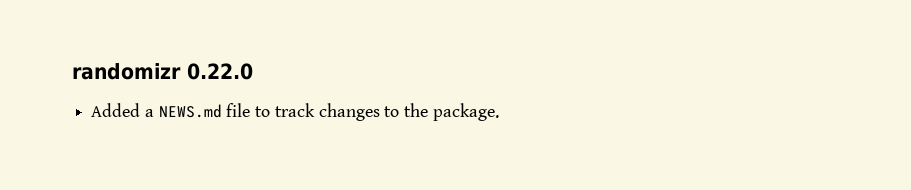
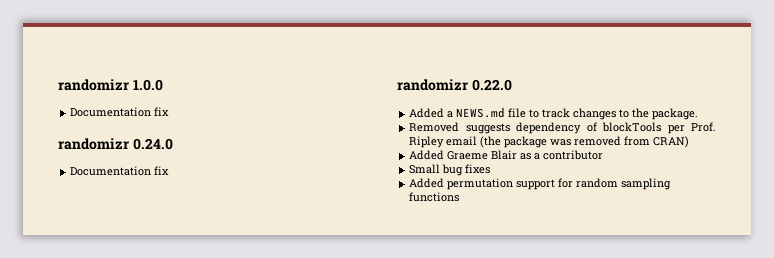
+ randomizr 1.0.0
+ Documentation fix
+ randomizr 0.24.0
+ Documentation fix
+ Removed suggests dependency of blockTools per Prof. Ripley email (the package was removed from CRAN)
+ Added Graeme Blair as a contributor
+ Small bug fixes
+ Added permutation support for random sampling functions

